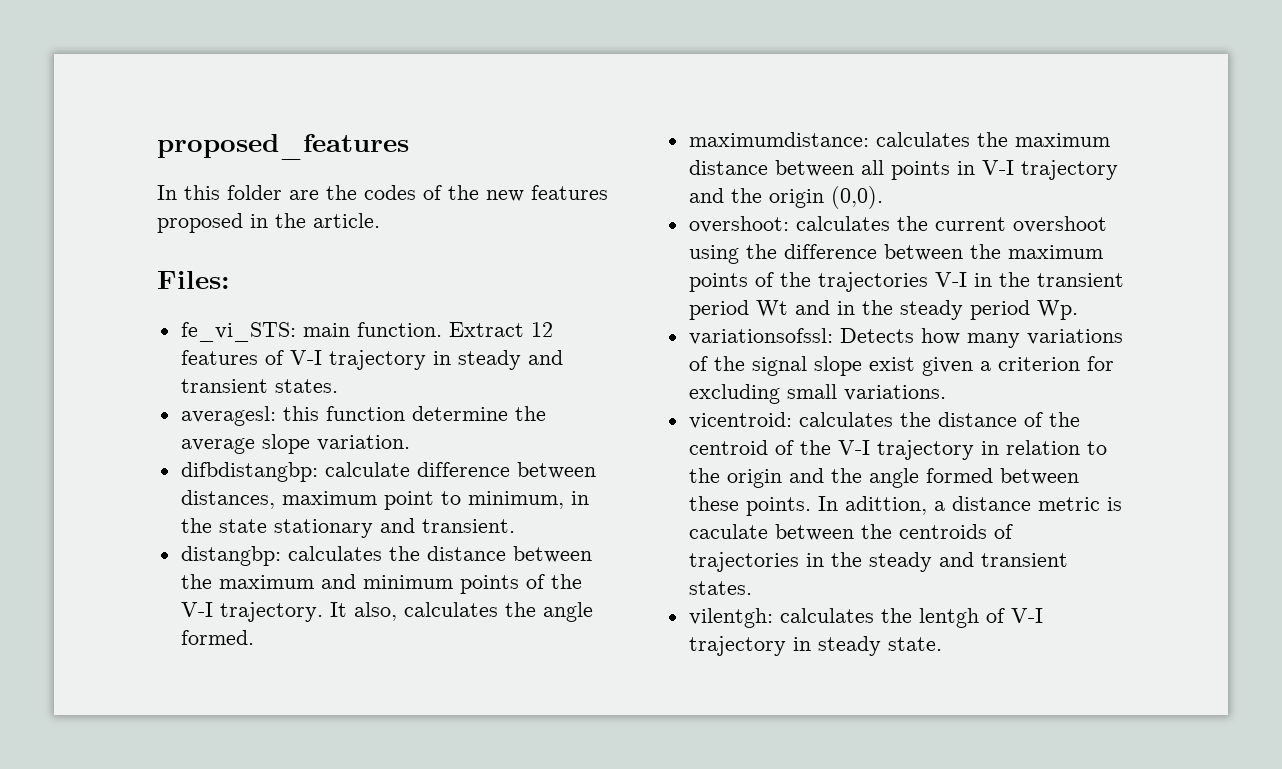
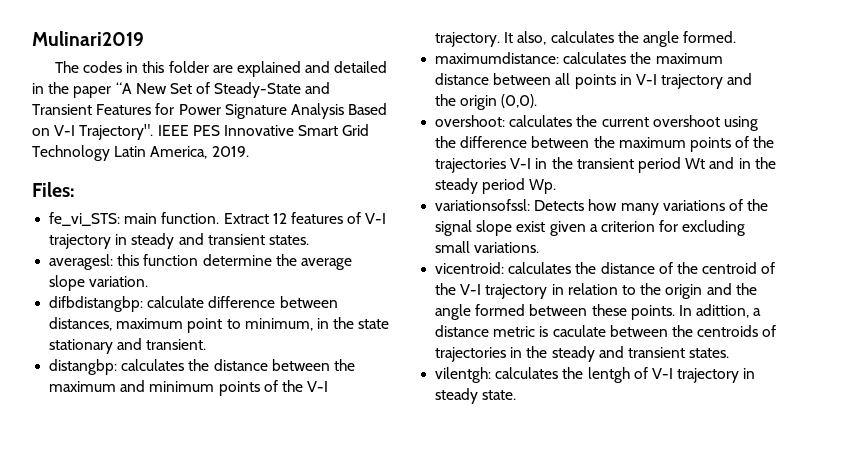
- proposed_features
- In this folder are the codes of the new features proposed in the article.
+ Mulinari2019
+ The codes in this folder are explained and detailed in the paper “A New Set of Steady-State and Transient Features for Power Signature Analysis Based on V-I Trajectory". IEEE PES Innovative Smart Grid Technology Latin America, 2019.

